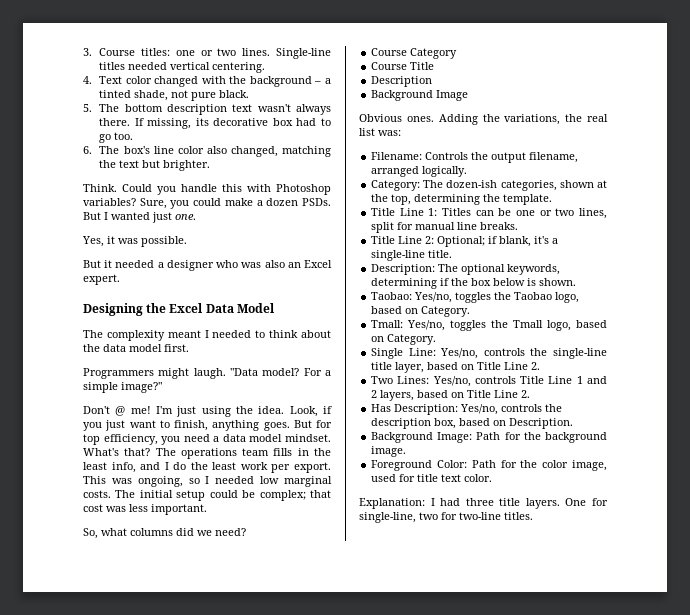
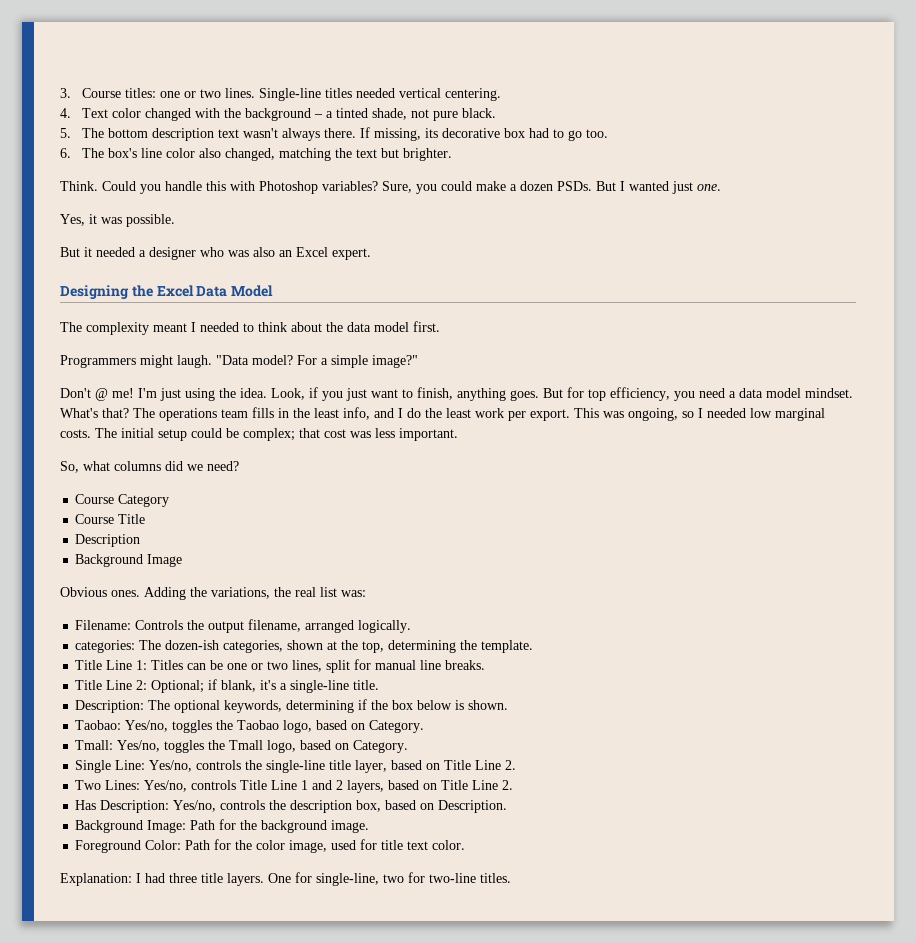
- Category: The dozen-ish categories, shown at the top, determining the template.
+ categories: The dozen-ish categories, shown at the top, determining the template.

